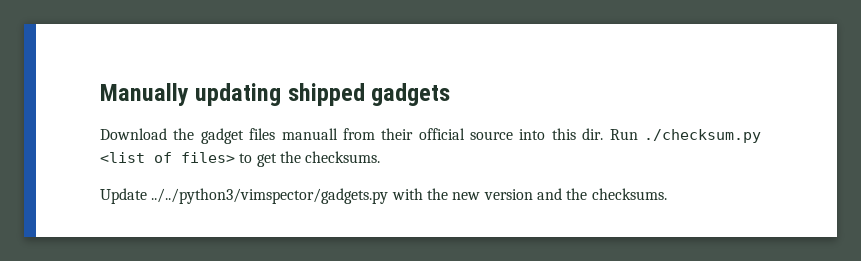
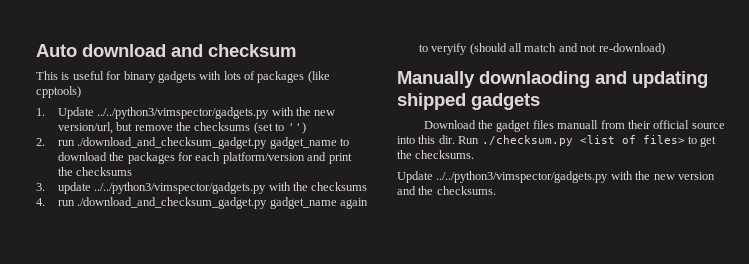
- Manually updating shipped gadgets
+ Auto download and checksum
+ This is useful for binary gadgets with lots of packages (like cpptools)
+ 1. Update ../../python3/vimspector/gadgets.py with the new version/url, but remove the checksums (set to '')
+ 2. run ./download_and_checksum_gadget.py gadget_name to download the packages for each platform/version and print the checksums
+ 3. update ../../python3/vimspector/gadgets.py with the checksums
+ 4. run ./download_and_checksum_gadget.py gadget_name again to veryify (should all match and not re-download)
+ Manually downlaoding and updating shipped gadgets

